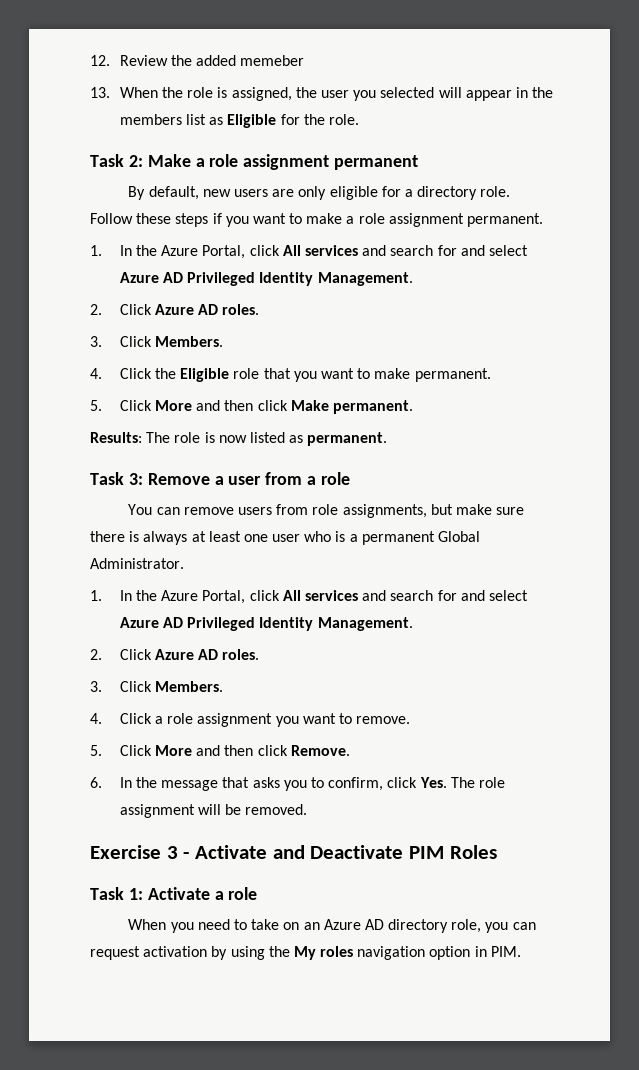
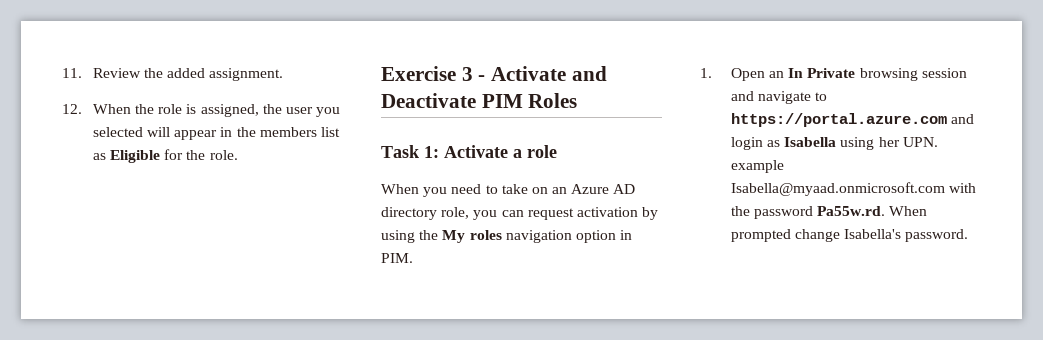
- 12. Review the added memeber
- 13. When the role is assigned, the user you selected will appear in the members list as Eligible for the role.
+ 11. Review the added assignment.
+ 12. When the role is assigned, the user you selected will appear in the members list as Eligible for the role.
- Task 2: Make a role assignment permanent
- By default, new users are only eligible for a directory role. Follow these steps if you want to make a role assignment permanent.
- 1. In the Azure Portal, click All services and search for and select Azure AD Privileged Identity Management.
- 2. Click Azure AD roles.
- 3. Click Members.
- 4. Click the Eligible role that you want to make permanent.
- 5. Click More and then click Make permanent.
- Results: The role is now listed as permanent.
- Task 3: Remove a user from a role
- You can remove users from role assignments, but make sure there is always at least one user who is a permanent Global Administrator.
- 1. In the Azure Portal, click All services and search for and select Azure AD Privileged Identity Management.
- 2. Click Azure AD roles.
- 3. Click Members.
- 4. Click a role assignment you want to remove.
- 5. Click More and then click Remove.
- 6. In the message that asks you to confirm, click Yes. The role assignment will be removed.
+ 1. Open an In Private browsing session and navigate to https://portal.azure.com and login as Isabella using her UPN. example Isabella@myaad.onmicrosoft.com with the password Pa55w.rd. When prompted change Isabella's password.

